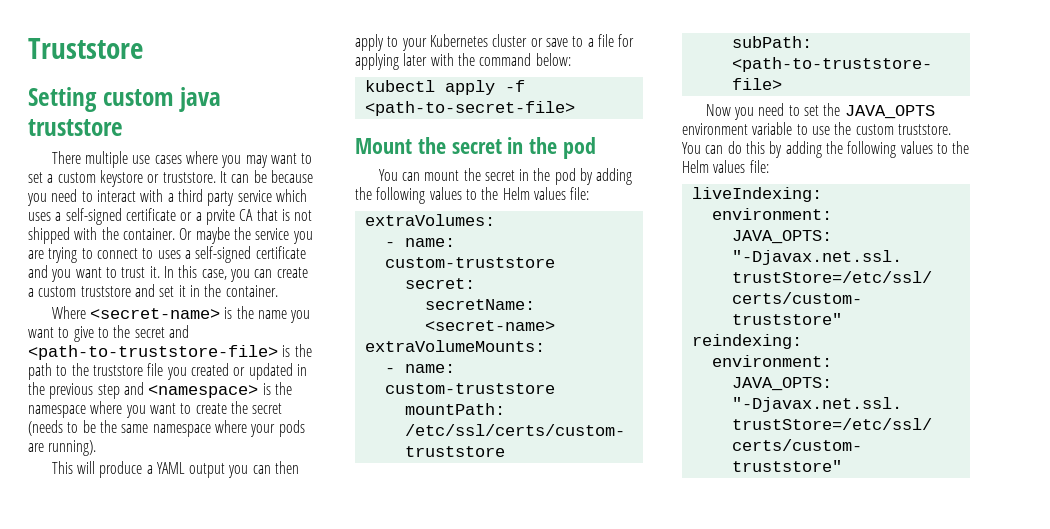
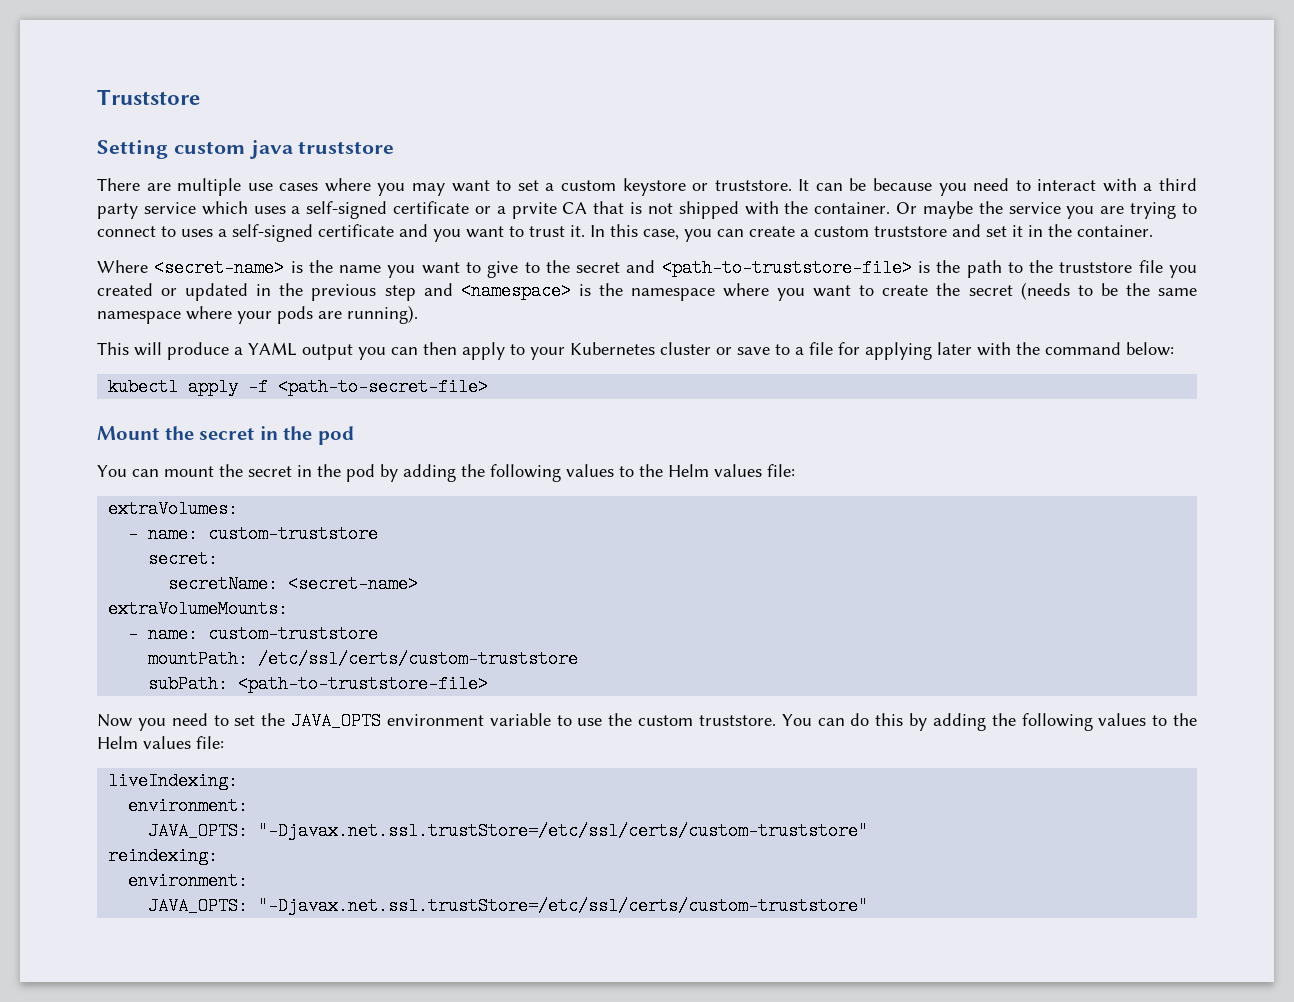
- There multiple use cases where you may want to set a custom keystore or truststore.
+ There are multiple use cases where you may want to set a custom keystore or truststore.

